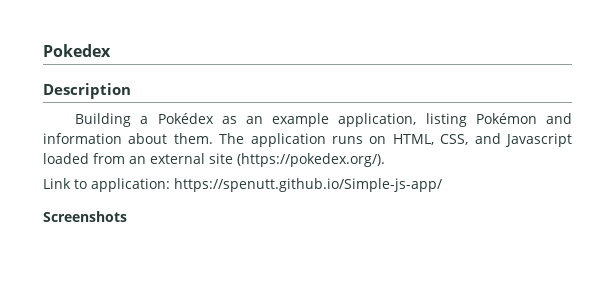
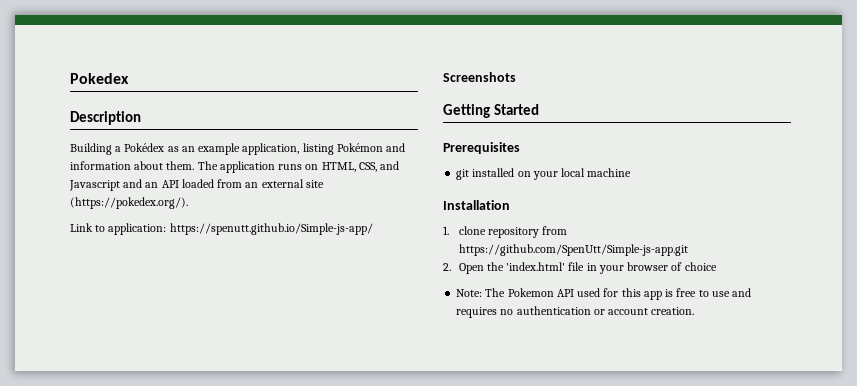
- The application runs on HTML, CSS, and Javascript loaded from an external site (https://pokedex.org/).
+ The application runs on HTML, CSS, and Javascript and an API loaded from an external site (https://pokedex.org/).
+ Getting Started
+ Prerequisites
+ git installed on your local machine
+ Installation
+ 1. clone repository from https://github.com/SpenUtt/Simple-js-app.git
+ 2. Open the 'index.html' file in your browser of choice
+ Note: The Pokemon API used for this app is free to use and requires no authentication or account creation.

